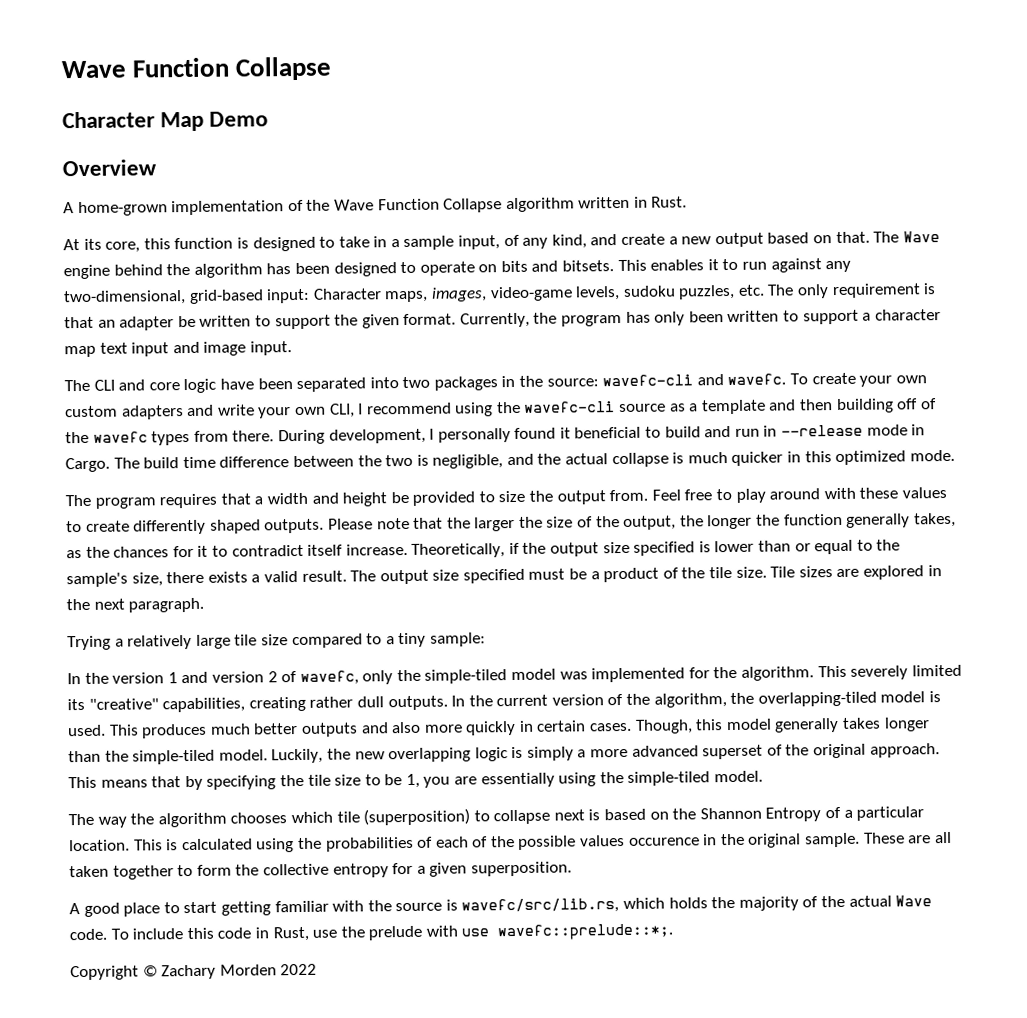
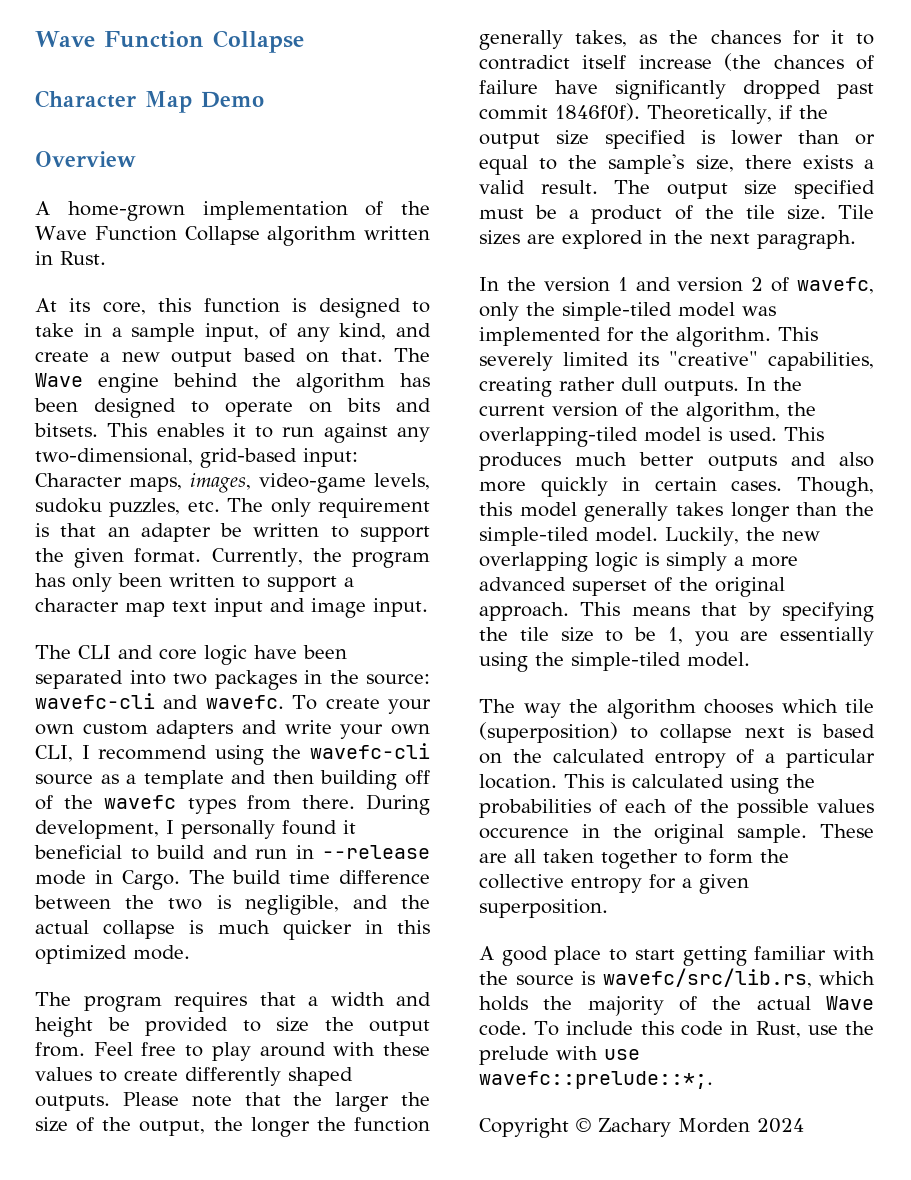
- Please note that the larger the size of the output, the longer the function generally takes, as the chances for it to contradict itself increase.
+ Please note that the larger the size of the output, the longer the function generally takes, as the chances for it to contradict itself increase (the chances of failure have significantly dropped past commit 1846f0f).
- Trying a relatively large tile size compared to a tiny sample:
- The way the algorithm chooses which tile (superposition) to collapse next is based on the Shannon Entropy of a particular location.
+ The way the algorithm chooses which tile (superposition) to collapse next is based on the calculated entropy of a particular location.
- Copyright © Zachary Morden 2022
+ Copyright © Zachary Morden 2024

